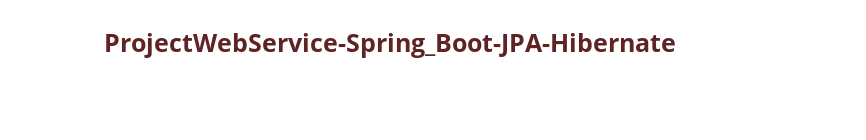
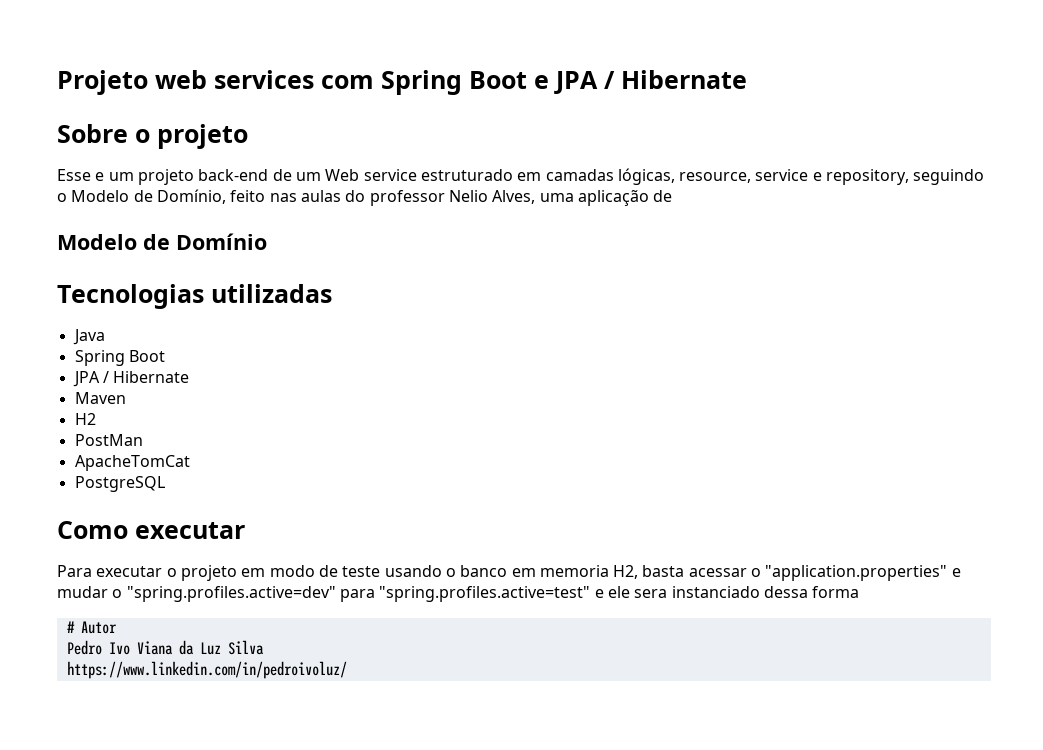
- ProjectWebService-Spring_Boot-JPA-Hibernate
+ Projeto web services com Spring Boot e JPA / Hibernate
+ Sobre o projeto
+ Esse e um projeto back-end de um Web service estruturado em camadas lógicas, resource, service e repository, seguindo o Modelo de Domínio, feito nas aulas do professor Nelio Alves, uma aplicação de
+ Modelo de Domínio
+ Tecnologias utilizadas
+ Java
+ Spring Boot
+ JPA / Hibernate
+ Maven
+ H2
+ PostMan
+ ApacheTomCat
+ PostgreSQL
+ Como executar
+ Para executar o projeto em modo de teste usando o banco em memoria H2, basta acessar o "application.properties" e mudar o "spring.profiles.active=dev" para "spring.profiles.active=test" e ele sera instanciado dessa forma
+ # Autor
+ Pedro Ivo Viana da Luz Silva
+ https://www.linkedin.com/in/pedroivoluz/

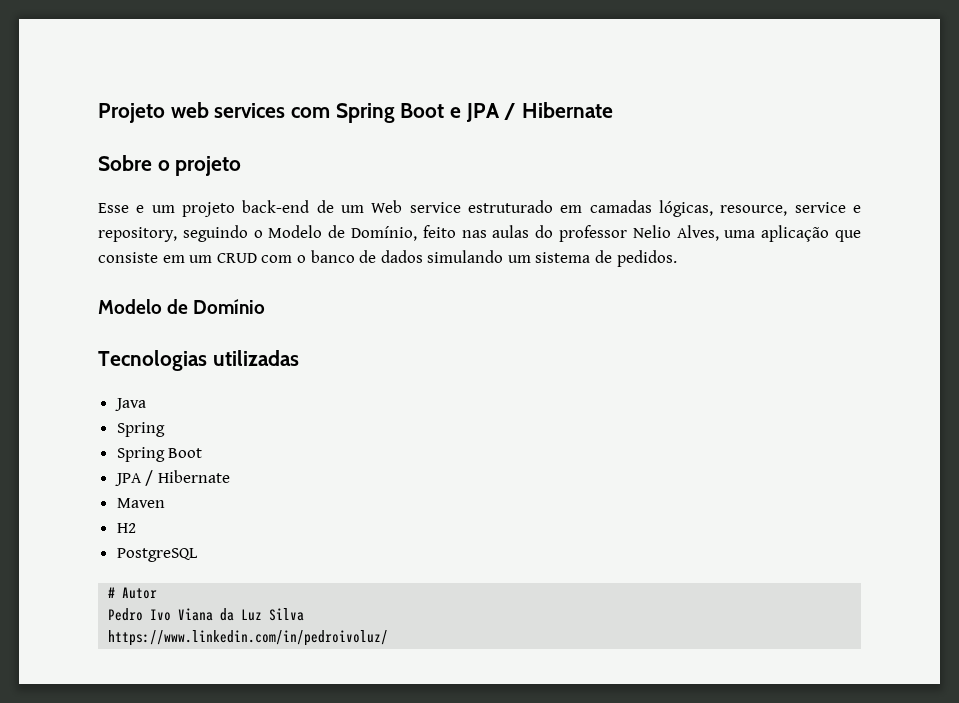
- Esse e um projeto back-end de um Web service estruturado em camadas lógicas, resource, service e repository, seguindo o Modelo de Domínio, feito nas aulas do professor Nelio Alves, uma aplicação de
+ Esse e um projeto back-end de um Web service estruturado em camadas lógicas, resource, service e repository, seguindo o Modelo de Domínio, feito nas aulas do professor Nelio Alves, uma aplicação que consiste em um CRUD com o banco de dados simulando um sistema de pedidos.
  Java
+ Spring
- PostMan
- ApacheTomCat
- Como executar
- Para executar o projeto em modo de teste usando o banco em memoria H2, basta acessar o "application.properties" e mudar o "spring.profiles.active=dev" para "spring.profiles.active=test" e ele sera instanciado dessa forma

